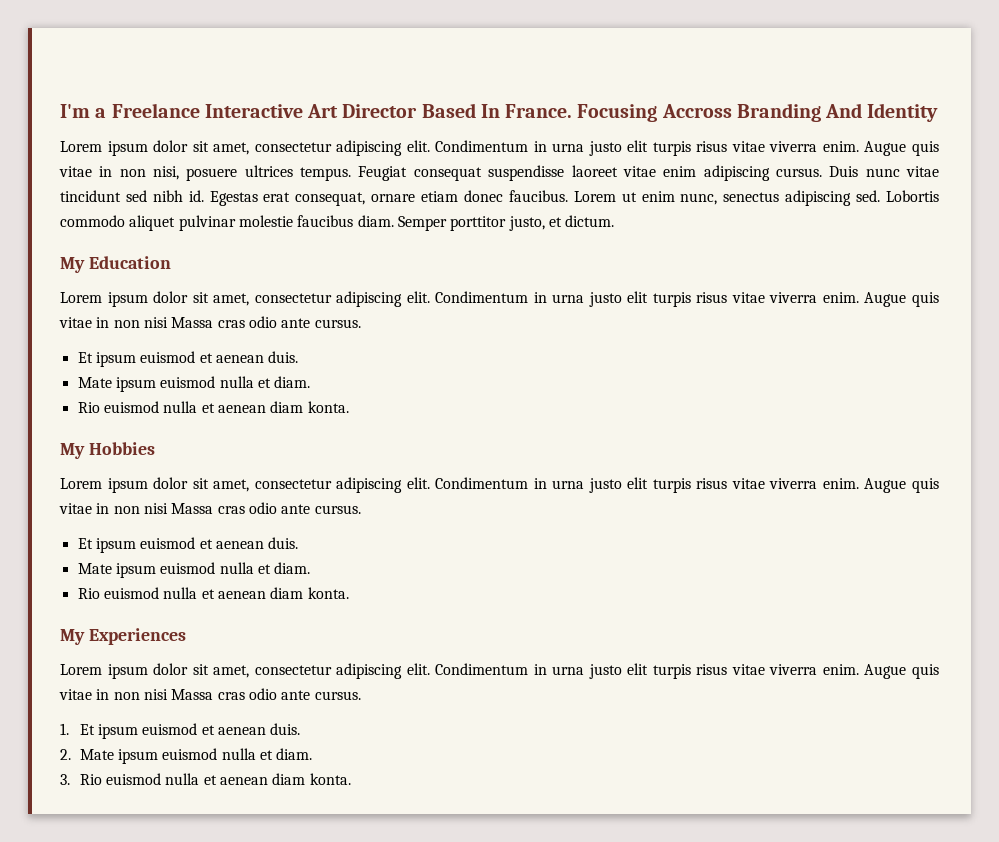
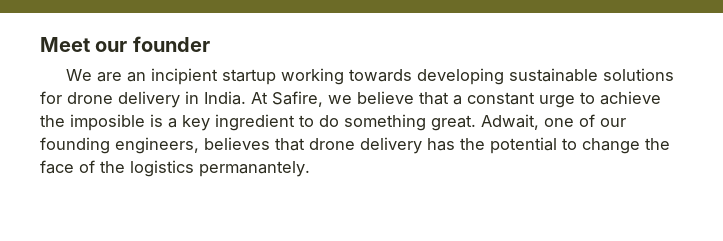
- I'm a Freelance Interactive Art Director Based In France. Focusing Accross Branding And Identity
- Lorem ipsum dolor sit amet, consectetur adipiscing elit. Condimentum in urna justo elit turpis risus vitae viverra enim. Augue quis vitae in non nisi, posuere ultrices tempus. Feugiat consequat suspendisse laoreet vitae enim adipiscing cursus. Duis nunc vitae tincidunt sed nibh id. Egestas erat consequat, ornare etiam donec faucibus. Lorem ut enim nunc, senectus adipiscing sed. Lobortis commodo aliquet pulvinar molestie faucibus diam. Semper porttitor justo, et dictum.
- My Education
- Lorem ipsum dolor sit amet, consectetur adipiscing elit. Condimentum in urna justo elit turpis risus vitae viverra enim. Augue quis vitae in non nisi Massa cras odio ante cursus.
- Et ipsum euismod et aenean duis.
- Mate ipsum euismod nulla et diam.
- Rio euismod nulla et aenean diam konta.
- My Hobbies
- Lorem ipsum dolor sit amet, consectetur adipiscing elit. Condimentum in urna justo elit turpis risus vitae viverra enim. Augue quis vitae in non nisi Massa cras odio ante cursus.
- Et ipsum euismod et aenean duis.
- Mate ipsum euismod nulla et diam.
- Rio euismod nulla et aenean diam konta.
- My Experiences
- Lorem ipsum dolor sit amet, consectetur adipiscing elit. Condimentum in urna justo elit turpis risus vitae viverra enim. Augue quis vitae in non nisi Massa cras odio ante cursus.
- 1. Et ipsum euismod et aenean duis.
- 2. Mate ipsum euismod nulla et diam.
- 3. Rio euismod nulla et aenean diam konta.
+ Meet our founder
+ We are an incipient startup working towards developing sustainable solutions for drone delivery in India. At Safire, we believe that a constant urge to achieve the imposible is a key ingredient to do something great. Adwait, one of our founding engineers, believes that drone delivery has the potential to change the face of the logistics permanantely.

